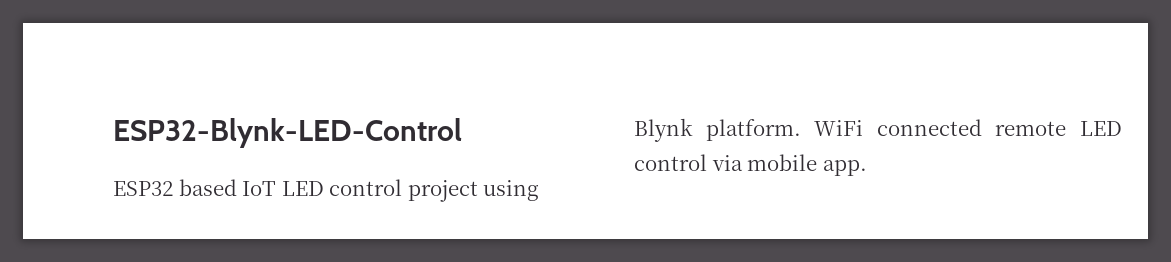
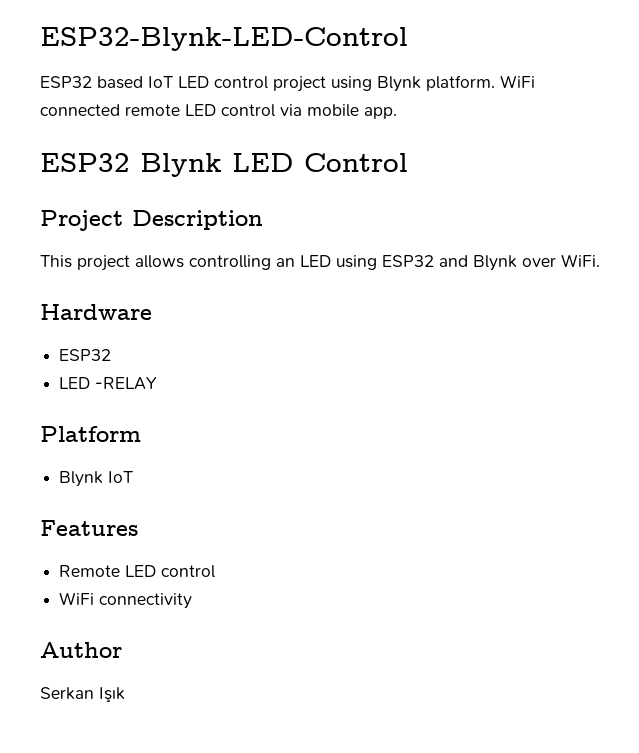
+ ESP32 Blynk LED Control
+ Project Description
+ This project allows controlling an LED using ESP32 and Blynk over WiFi.
+ Hardware
+ ESP32
+ LED -RELAY
+ Platform
+ Blynk IoT
+ Features
+ Remote LED control
+ WiFi connectivity
+ Author
+ Serkan Işık

